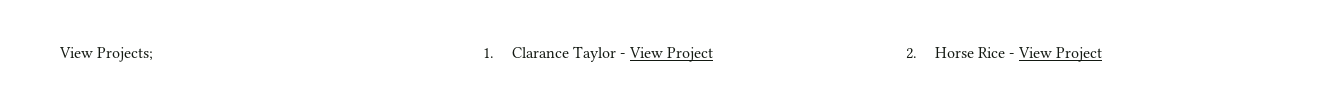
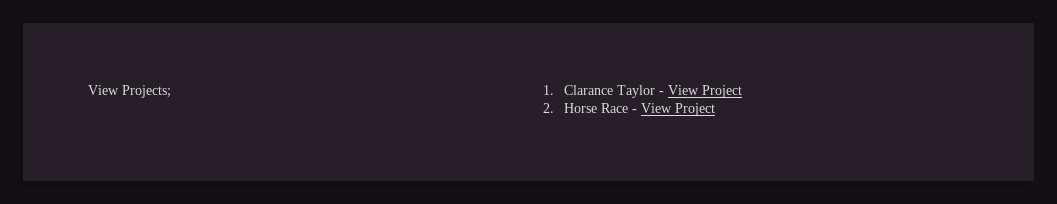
- 2. Horse Rice - View Project
+ 2. Horse Race - View Project

